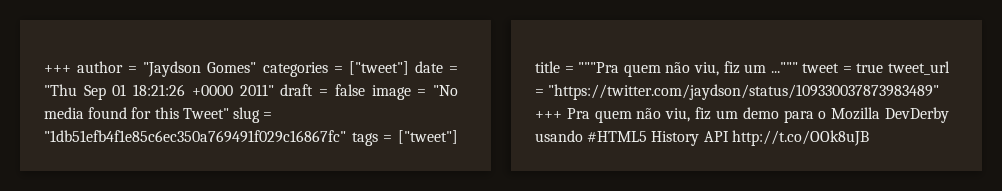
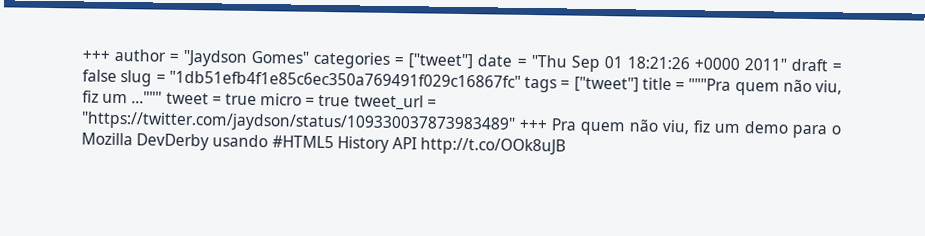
- +++ author = "Jaydson Gomes" categories = ["tweet"] date = "Thu Sep 01 18:21:26 +0000 2011" draft = false image = "No media found for this Tweet" slug = "1db51efb4f1e85c6ec350a769491f029c16867fc" tags = ["tweet"] title = """Pra quem não viu, fiz um ...""" tweet = true tweet_url = "https://twitter.com/jaydson/status/109330037873983489" +++ Pra quem não viu, fiz um demo para o Mozilla DevDerby usando #HTML5 History API http://t.co/OOk8uJB
+ +++ author = "Jaydson Gomes" categories = ["tweet"] date = "Thu Sep 01 18:21:26 +0000 2011" draft = false slug = "1db51efb4f1e85c6ec350a769491f029c16867fc" tags = ["tweet"] title = """Pra quem não viu, fiz um ...""" tweet = true micro = true tweet_url = "https://twitter.com/jaydson/status/109330037873983489" +++ Pra quem não viu, fiz um demo para o Mozilla DevDerby usando #HTML5 History API http://t.co/OOk8uJB

